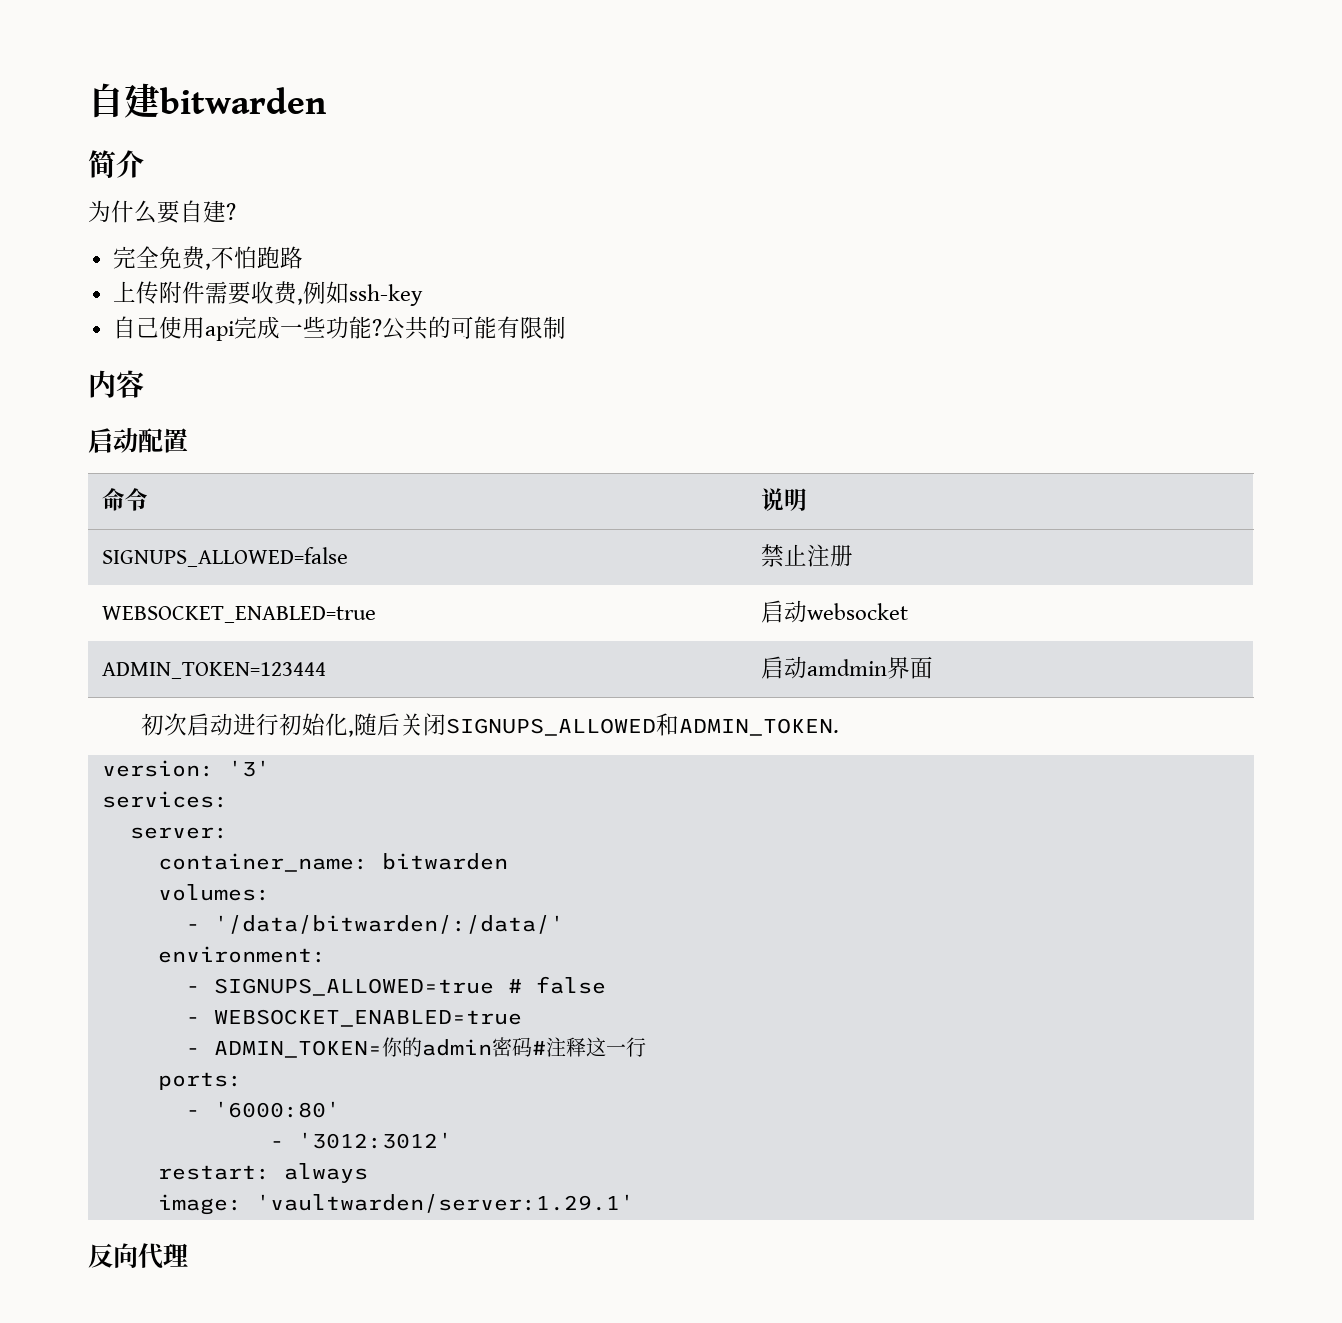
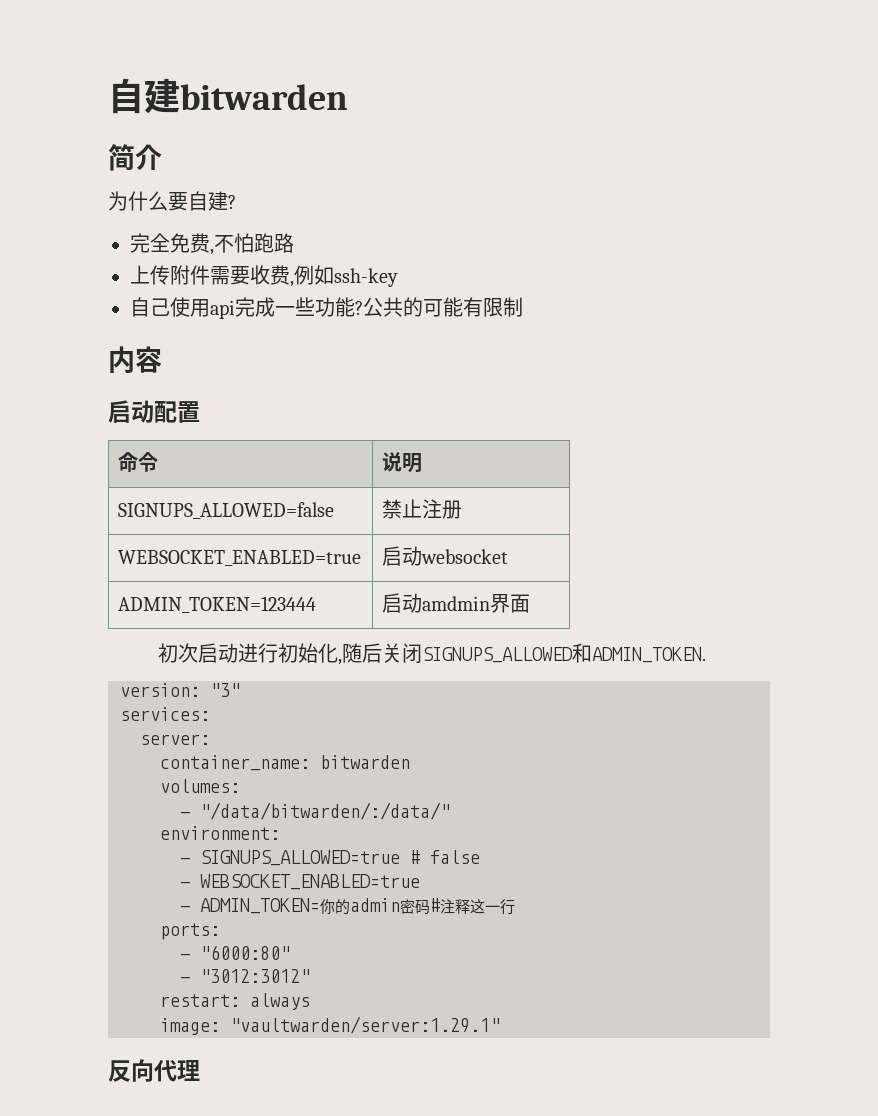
- version: '3'
+ version: "3"
- - '/data/bitwarden/:/data/'
+ - "/data/bitwarden/:/data/"
- - '6000:80'
- - '3012:3012'
+ - "6000:80"
+ - "3012:3012"
- image: 'vaultwarden/server:1.29.1'
+ image: "vaultwarden/server:1.29.1"

